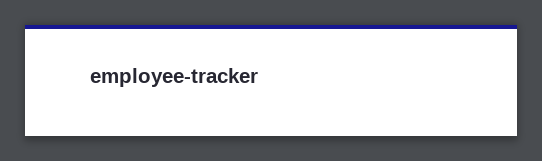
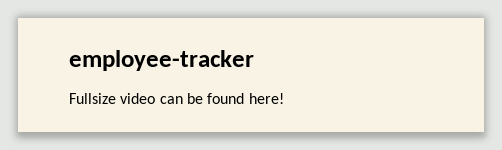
+ Fullsize video can be found here!

